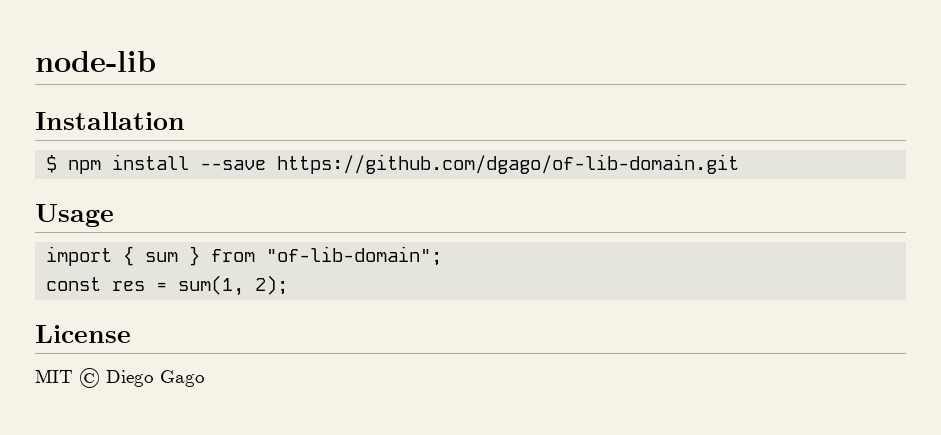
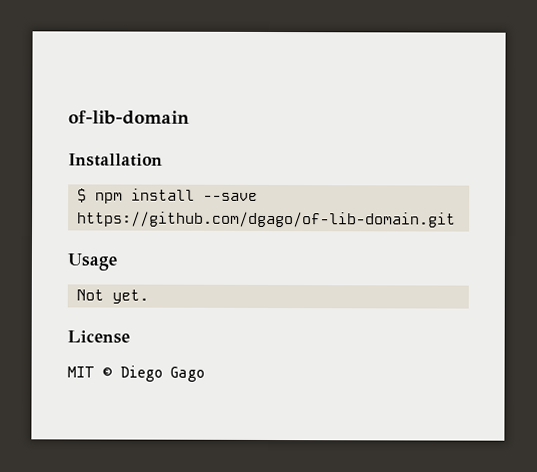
- node-lib
+ of-lib-domain
- import { sum } from "of-lib-domain";
- const res = sum(1, 2);
+ Not yet.

